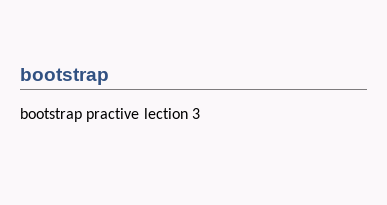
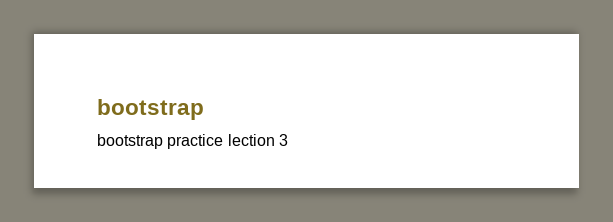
- bootstrap practive lection 3
+ bootstrap practice lection 3

